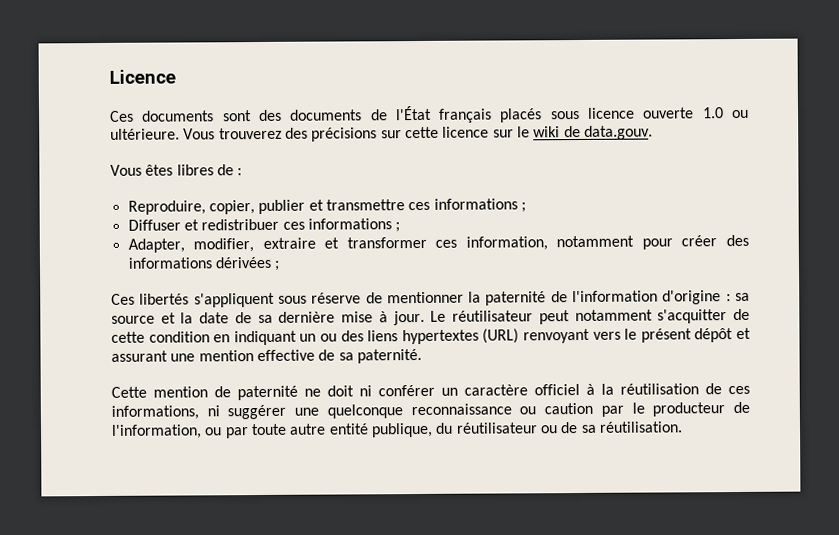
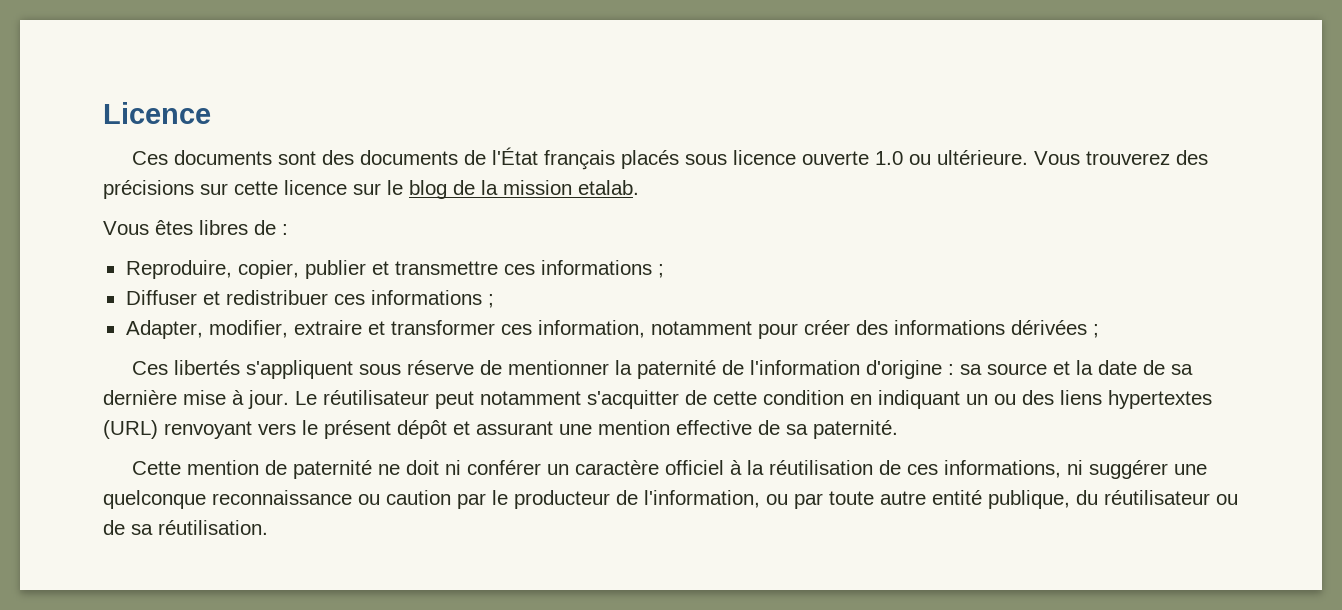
- Vous trouverez des précisions sur cette licence sur le wiki de data.gouv.
+ Vous trouverez des précisions sur cette licence sur le blog de la mission etalab.

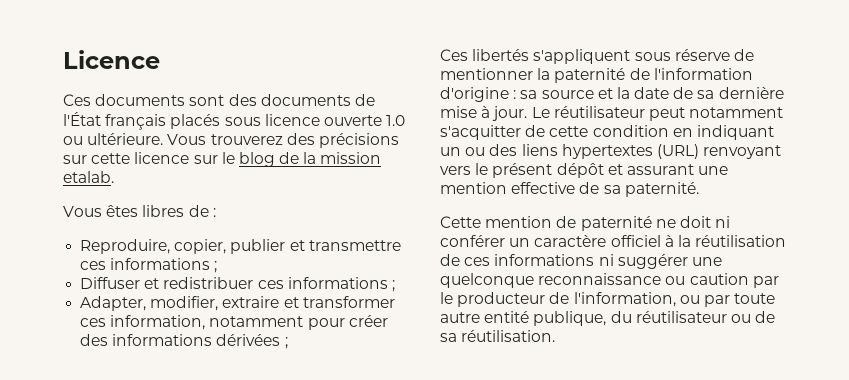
- Cette mention de paternité ne doit ni conférer un caractère officiel à la réutilisation de ces informations, ni suggérer une quelconque reconnaissance ou caution par le producteur de l'information, ou par toute autre entité publique, du réutilisateur ou de sa réutilisation.
+ Cette mention de paternité ne doit ni conférer un caractère officiel à la réutilisation de ces informations ni suggérer une quelconque reconnaissance ou caution par le producteur de l'information, ou par toute autre entité publique, du réutilisateur ou de sa réutilisation.

